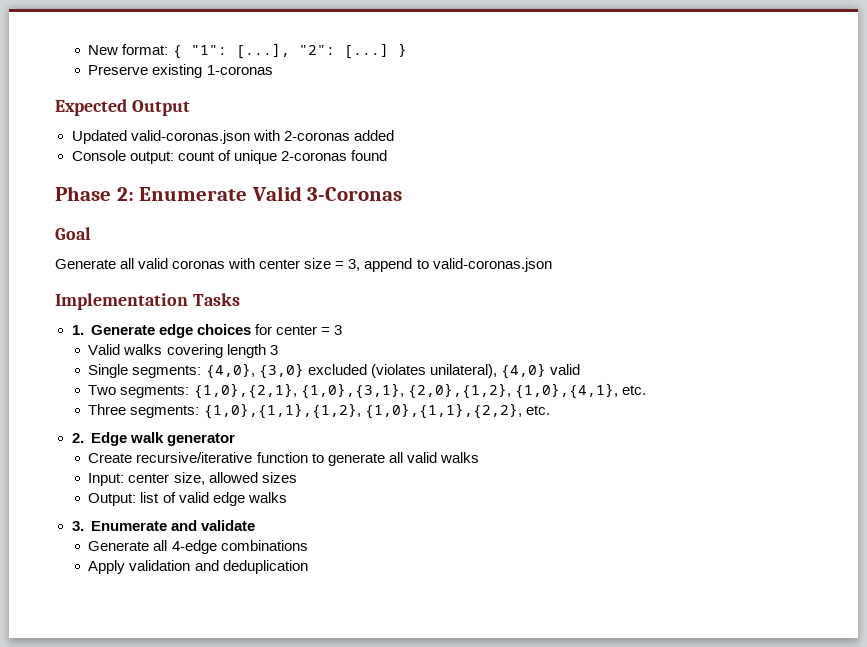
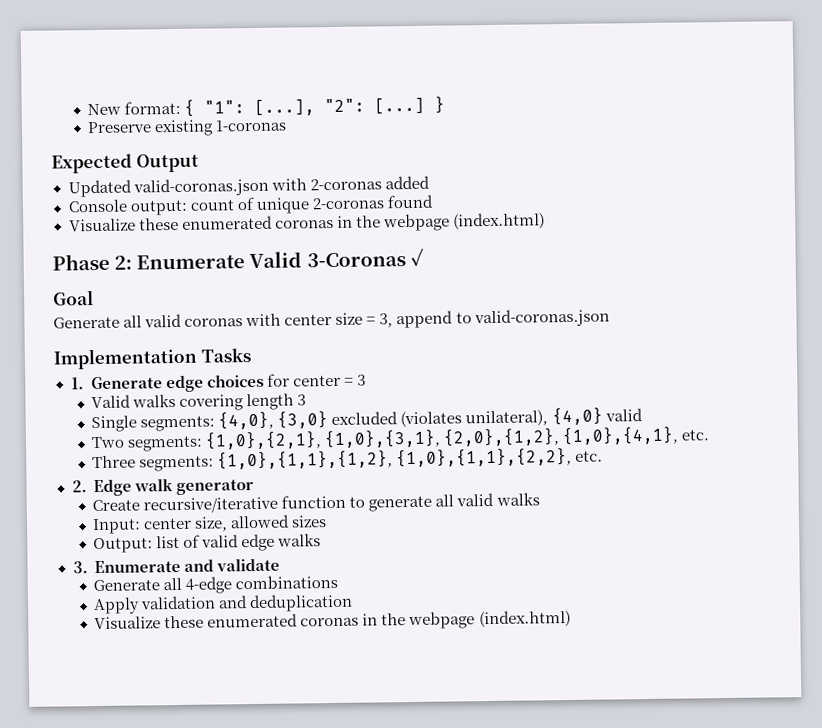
  Console output: count of unique 2-coronas found
+ Visualize these enumerated coronas in the webpage (index.html)
- Phase 2: Enumerate Valid 3-Coronas
+ Phase 2: Enumerate Valid 3-Coronas ✓
  Apply validation and deduplication
+ Visualize these enumerated coronas in the webpage (index.html)

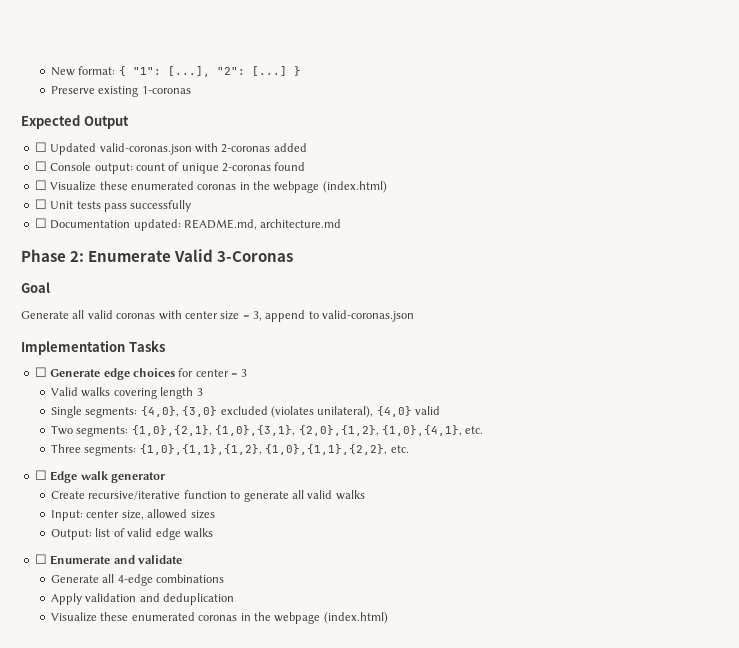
- Updated valid-coronas.json with 2-coronas added
+ ☐ Updated valid-coronas.json with 2-coronas added
- Console output: count of unique 2-coronas found
- Visualize these enumerated coronas in the webpage (index.html)
+ ☐ Console output: count of unique 2-coronas found
+ ☐ Visualize these enumerated coronas in the webpage (index.html)
+ ☐ Unit tests pass successfully
+ ☐ Documentation updated: README.md, architecture.md
- Phase 2: Enumerate Valid 3-Coronas ✓
+ Phase 2: Enumerate Valid 3-Coronas
- 1. Generate edge choices for center = 3
+ ☐ Generate edge choices for center = 3
- 2. Edge walk generator
+ ☐ Edge walk generator
- 3. Enumerate and validate
+ ☐ Enumerate and validate

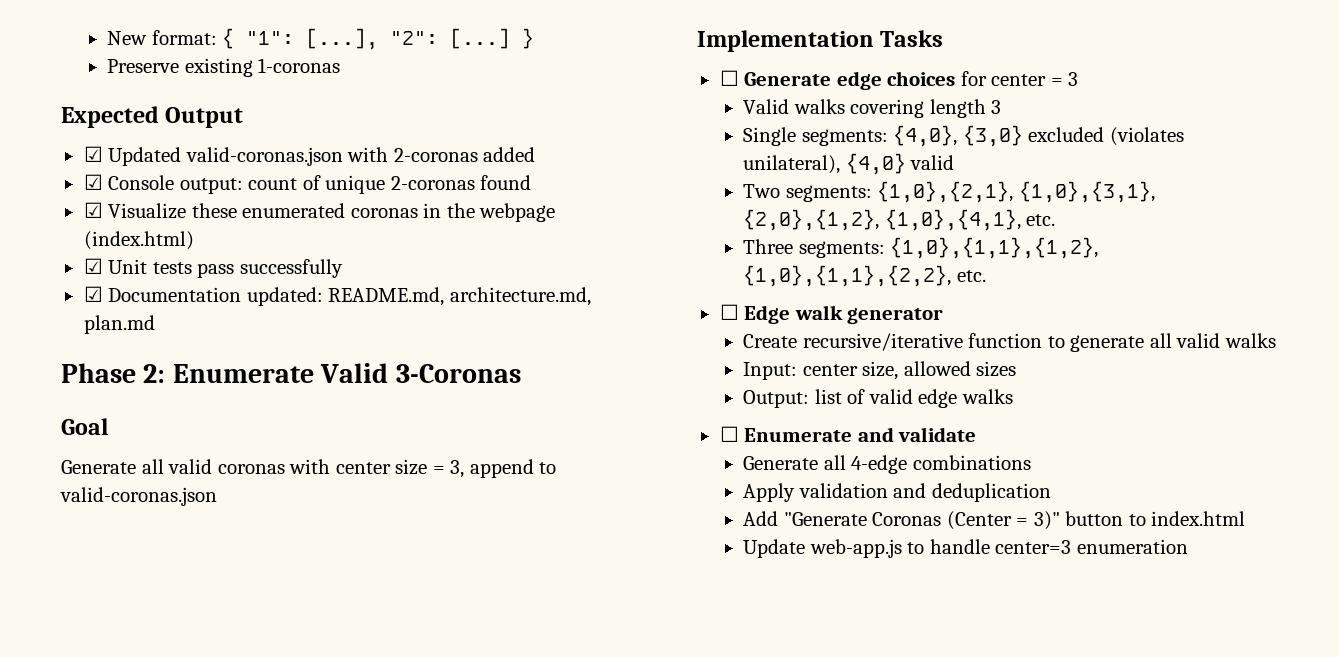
- ☐ Updated valid-coronas.json with 2-coronas added
+ ☑ Updated valid-coronas.json with 2-coronas added
- ☐ Console output: count of unique 2-coronas found
+ ☑ Console output: count of unique 2-coronas found
- ☐ Visualize these enumerated coronas in the webpage (index.html)
+ ☑ Visualize these enumerated coronas in the webpage (index.html)
- ☐ Unit tests pass successfully
+ ☑ Unit tests pass successfully
- ☐ Documentation updated: README.md, architecture.md
+ ☑ Documentation updated: README.md, architecture.md, plan.md
  Apply validation and deduplication
- Visualize these enumerated coronas in the webpage (index.html)
+ Add "Generate Coronas (Center = 3)" button to index.html
+ Update web-app.js to handle center=3 enumeration

